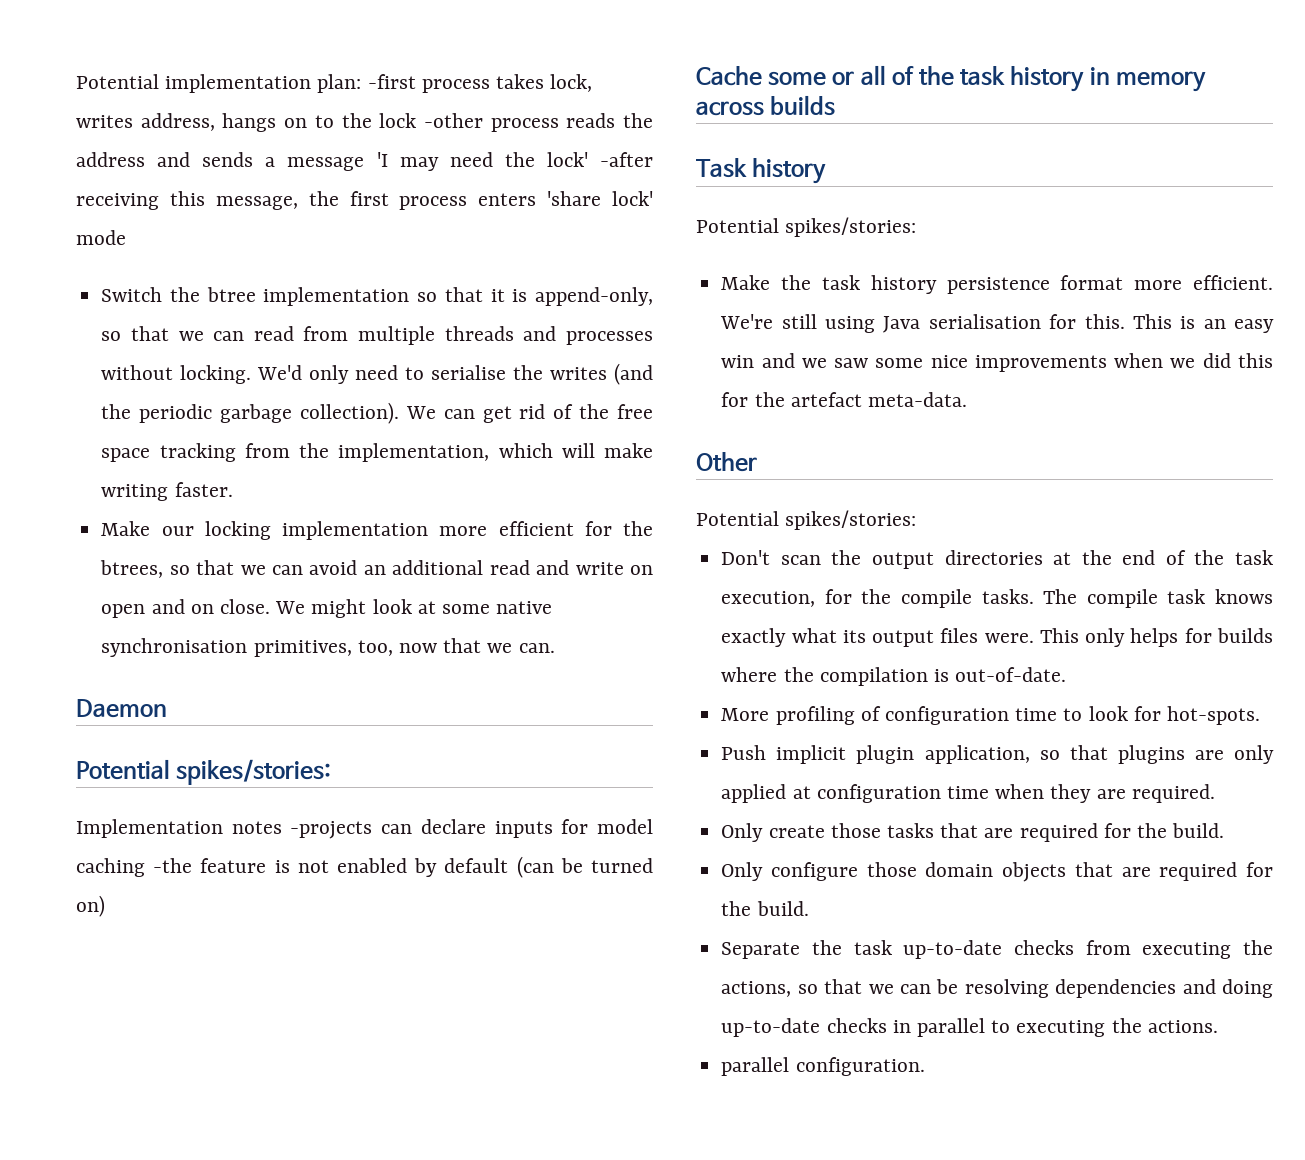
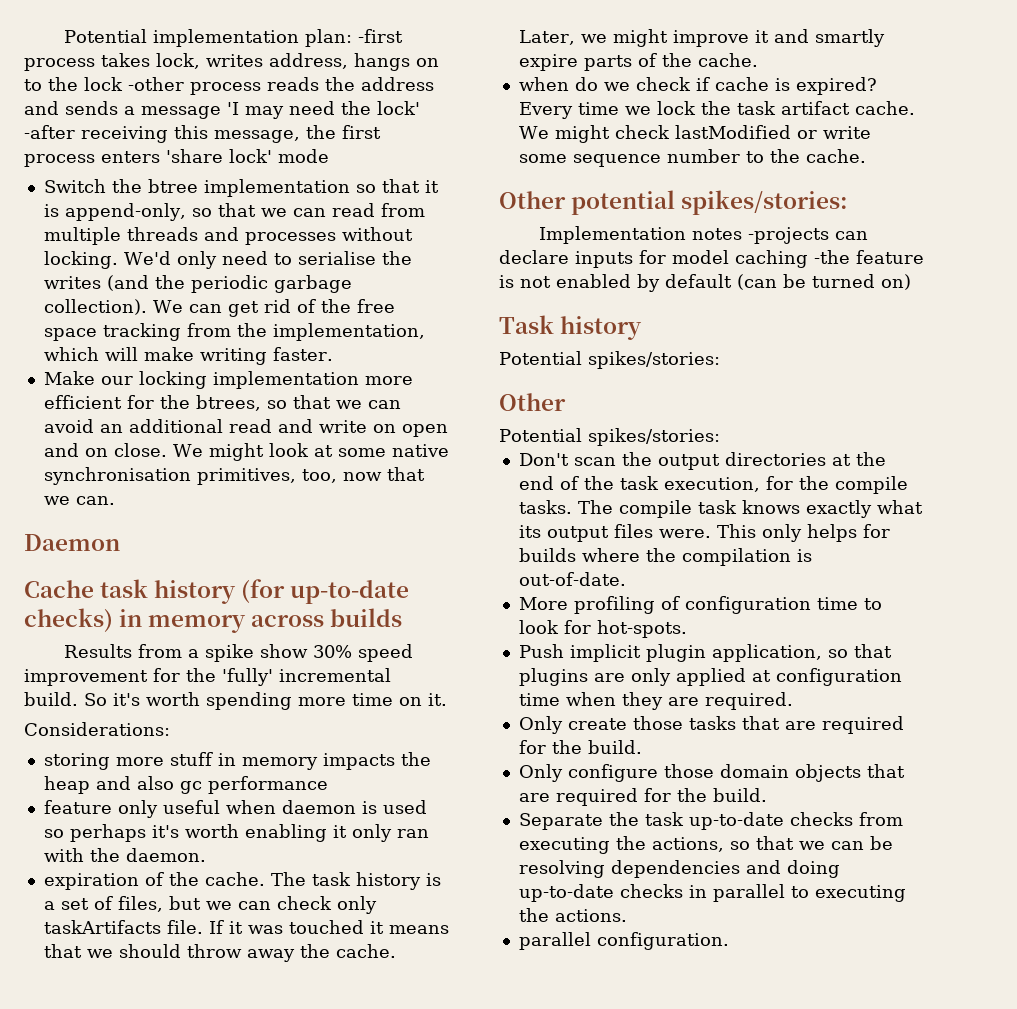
  Daemon
- Potential spikes/stories:
+ Cache task history (for up-to-date checks) in memory across builds
+ Results from a spike show 30% speed improvement for the 'fully' incremental build. So it's worth spending more time on it.
+ Considerations:
+ storing more stuff in memory impacts the heap and also gc performance
+ feature only useful when daemon is used so perhaps it's worth enabling it only ran with the daemon.
+ expiration of the cache. The task history is a set of files, but we can check only taskArtifacts file. If it was touched it means that we should throw away the cache. Later, we might improve it and smartly expire parts of the cache.
+ when do we check if cache is expired? Every time we lock the task artifact cache. We might check lastModified or write some sequence number to the cache.
+ Other potential spikes/stories:
- Cache some or all of the task history in memory across builds
  Task history
  Potential spikes/stories:
- Make the task history persistence format more efficient. We're still using Java serialisation for this. This is an easy win and we saw some nice improvements when we did this for the artefact meta-data.

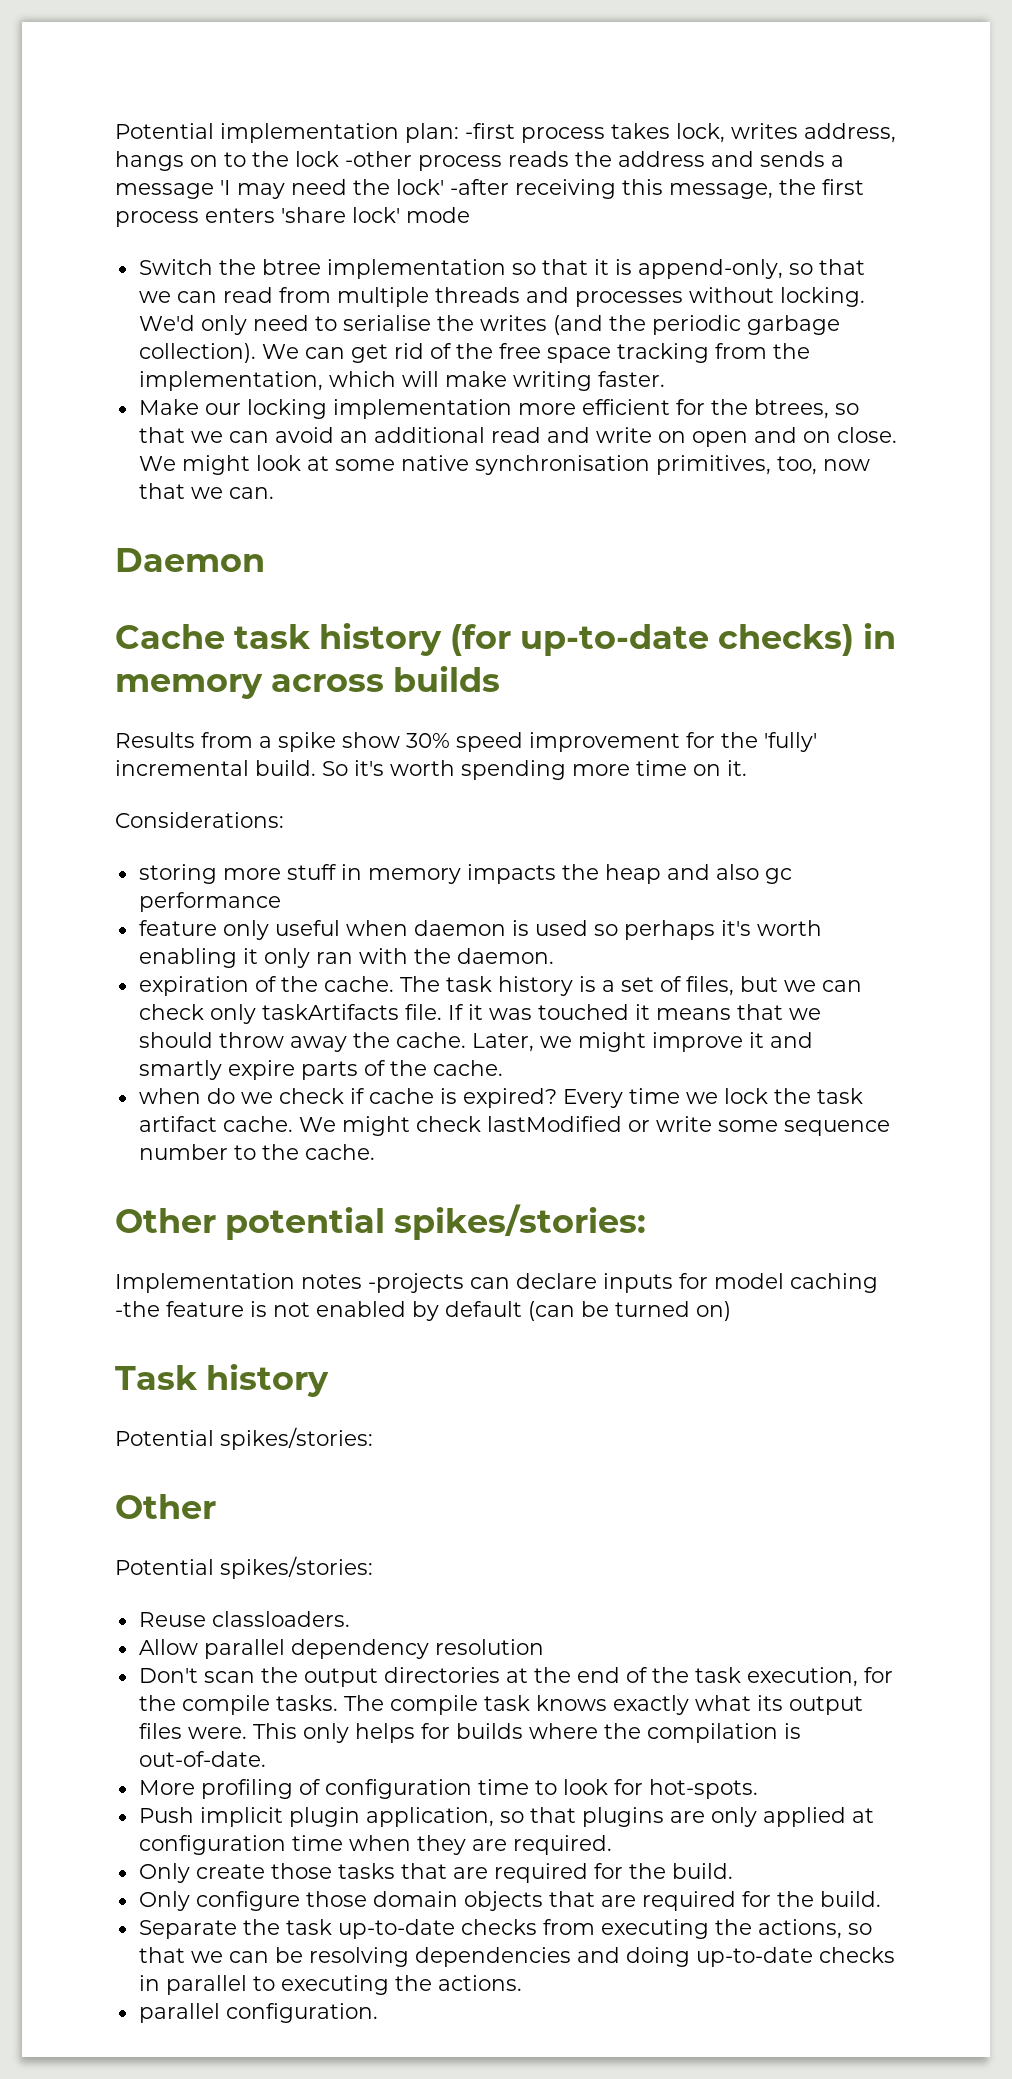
+ Reuse classloaders.
+ Allow parallel dependency resolution

